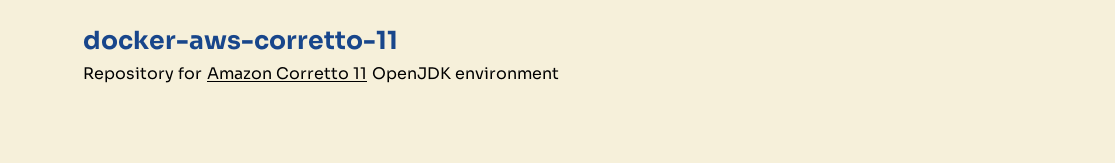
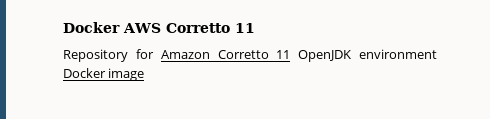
- docker-aws-corretto-11
+ Docker AWS Corretto 11
- Repository for Amazon Corretto 11 OpenJDK environment
+ Repository for Amazon Corretto 11 OpenJDK environment Docker image

